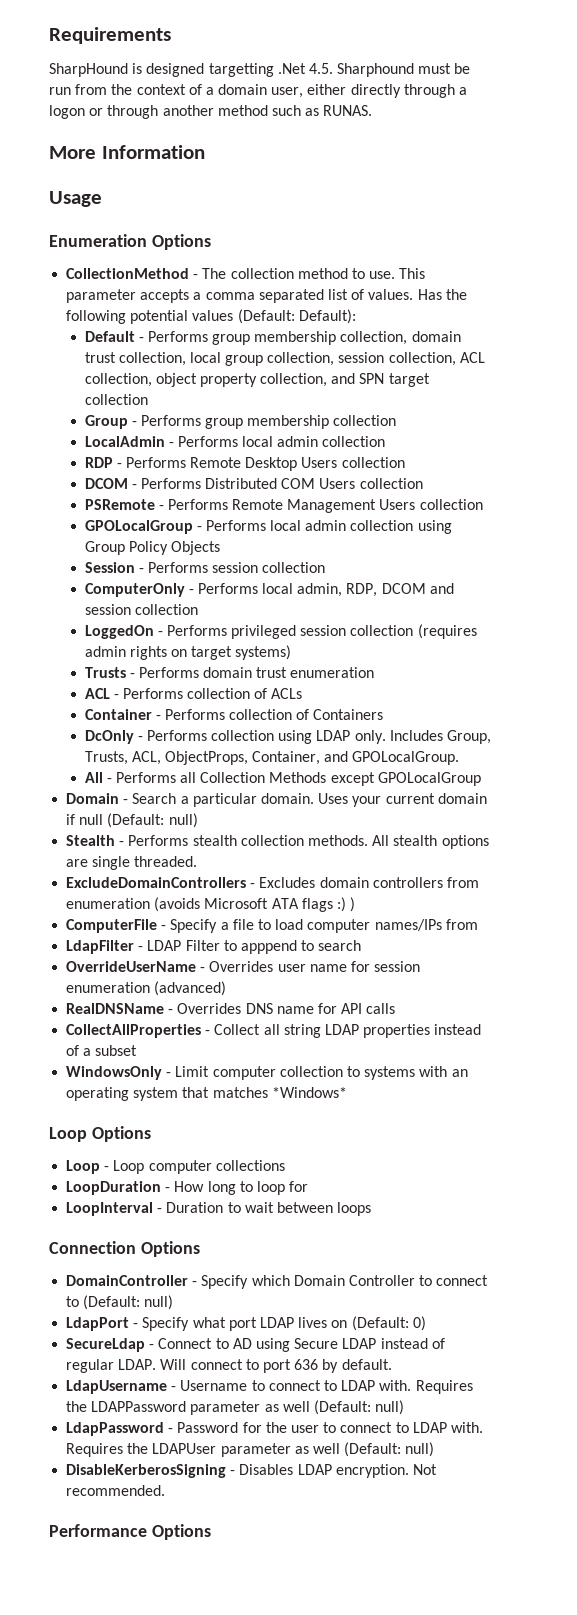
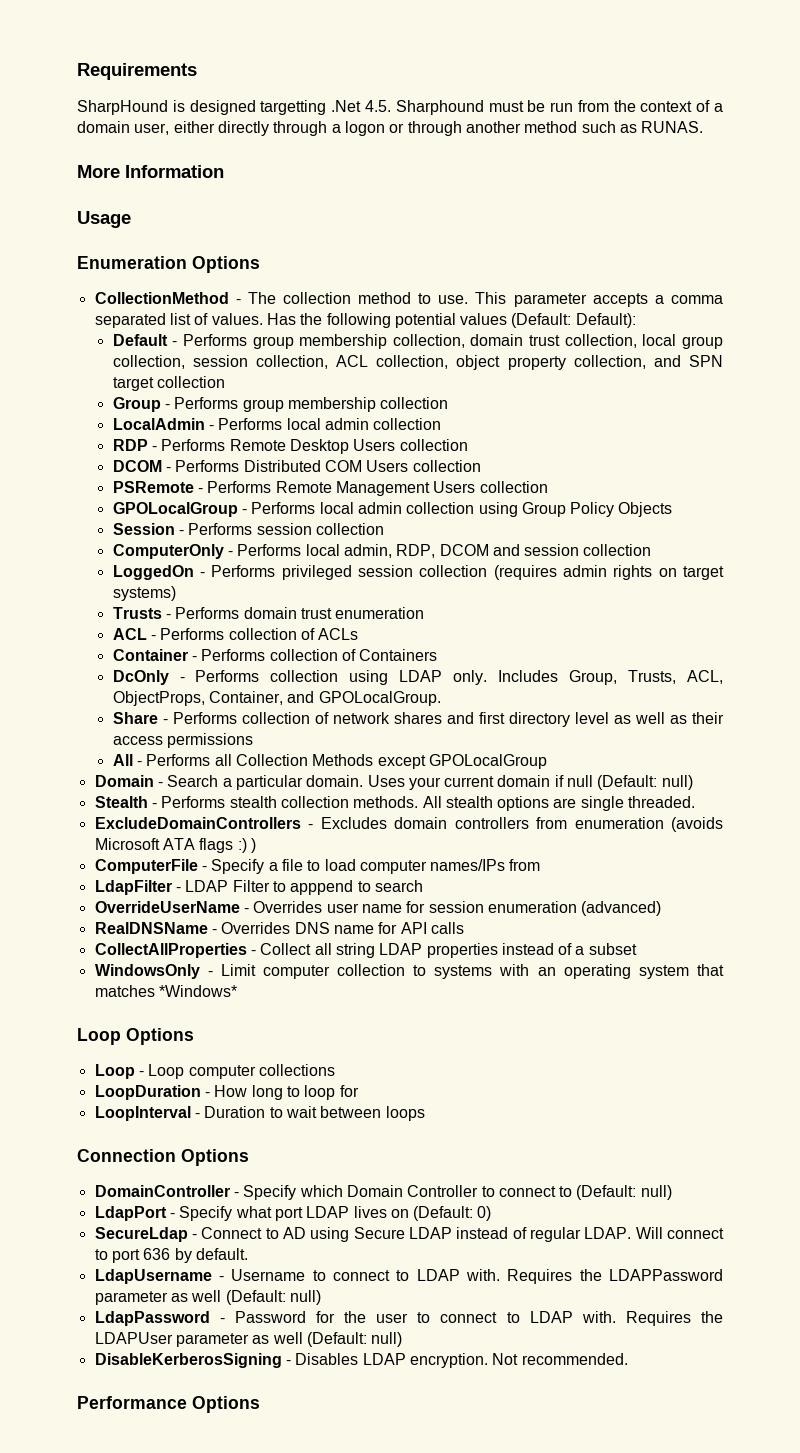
+ Share - Performs collection of network shares and first directory level as well as their access permissions

